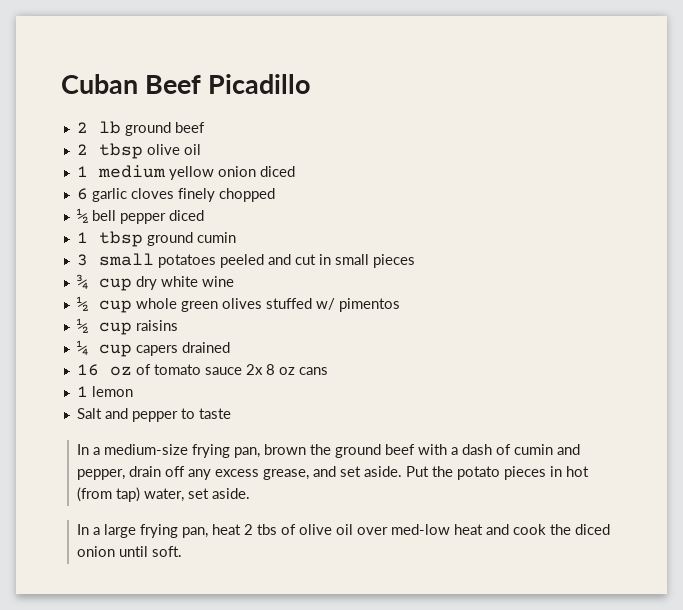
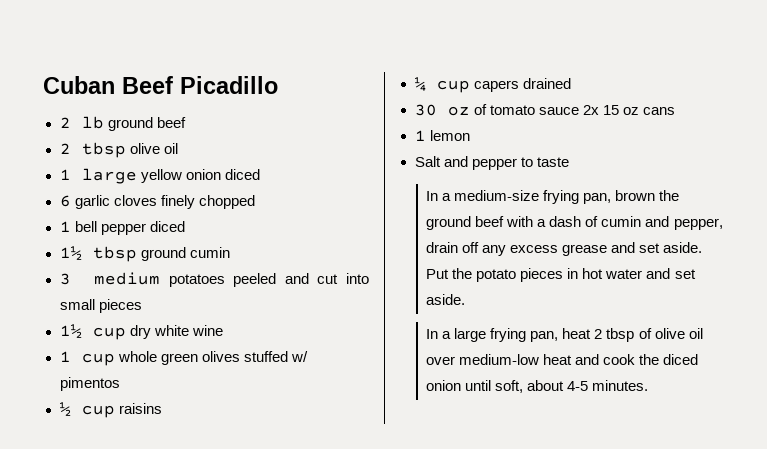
- 1 medium yellow onion diced
+ 1 large yellow onion diced
- ½ bell pepper diced
+ 1 bell pepper diced
- 1 tbsp ground cumin
+ 1½ tbsp ground cumin
- 3 small potatoes peeled and cut in small pieces
+ 3 medium potatoes peeled and cut into small pieces
- ¾ cup dry white wine
+ 1½ cup dry white wine
- ½ cup whole green olives stuffed w/ pimentos
+ 1 cup whole green olives stuffed w/ pimentos
- 16 oz of tomato sauce 2x 8 oz cans
+ 30 oz of tomato sauce 2x 15 oz cans
- In a medium-size frying pan, brown the ground beef with a dash of cumin and pepper, drain off any excess grease, and set aside.
+ In a medium-size frying pan, brown the ground beef with a dash of cumin and pepper, drain off any excess grease and set aside.
- Put the potato pieces in hot (from tap) water, set aside.
+ Put the potato pieces in hot water and set aside.
- In a large frying pan, heat 2 tbs of olive oil over med-low heat and cook the diced onion until soft.
+ In a large frying pan, heat 2 tbsp of olive oil over medium-low heat and cook the diced onion until soft, about 4-5 minutes.

